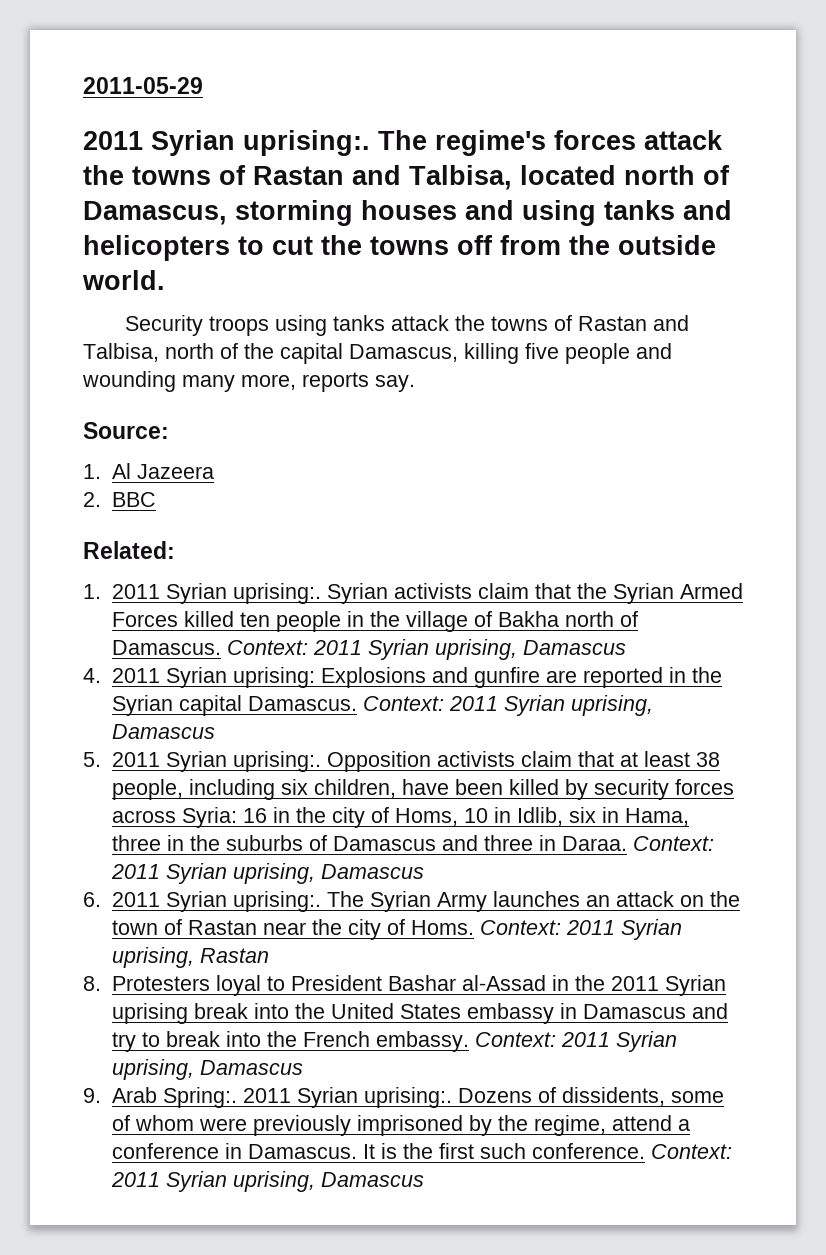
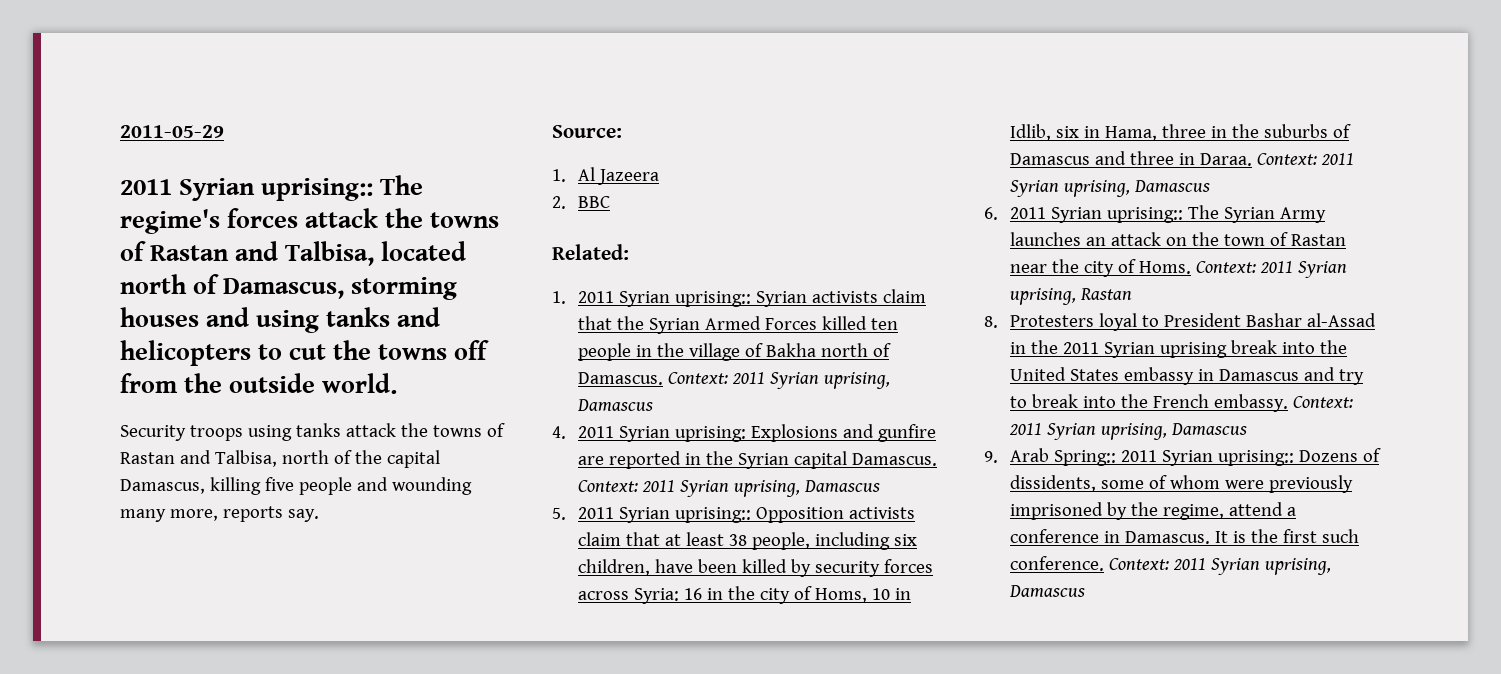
- 2011 Syrian uprising:. The regime's forces attack the towns of Rastan and Talbisa, located north of Damascus, storming houses and using tanks and helicopters to cut the towns off from the outside world.
+ 2011 Syrian uprising:: The regime's forces attack the towns of Rastan and Talbisa, located north of Damascus, storming houses and using tanks and helicopters to cut the towns off from the outside world.
- 1. 2011 Syrian uprising:. Syrian activists claim that the Syrian Armed Forces killed ten people in the village of Bakha north of Damascus.
+ 1. 2011 Syrian uprising:: Syrian activists claim that the Syrian Armed Forces killed ten people in the village of Bakha north of Damascus.
- 5. 2011 Syrian uprising:. Opposition activists claim that at least 38 people, including six children, have been killed by security forces across Syria: 16 in the city of Homs, 10 in Idlib, six in Hama, three in the suburbs of Damascus and three in Daraa.
+ 5. 2011 Syrian uprising:: Opposition activists claim that at least 38 people, including six children, have been killed by security forces across Syria: 16 in the city of Homs, 10 in Idlib, six in Hama, three in the suburbs of Damascus and three in Daraa.
- 6. 2011 Syrian uprising:. The Syrian Army launches an attack on the town of Rastan near the city of Homs.
+ 6. 2011 Syrian uprising:: The Syrian Army launches an attack on the town of Rastan near the city of Homs.
- 9. Arab Spring:. 2011 Syrian uprising:. Dozens of dissidents, some of whom were previously imprisoned by the regime, attend a conference in Damascus.
+ 9. Arab Spring:: 2011 Syrian uprising:: Dozens of dissidents, some of whom were previously imprisoned by the regime, attend a conference in Damascus.

